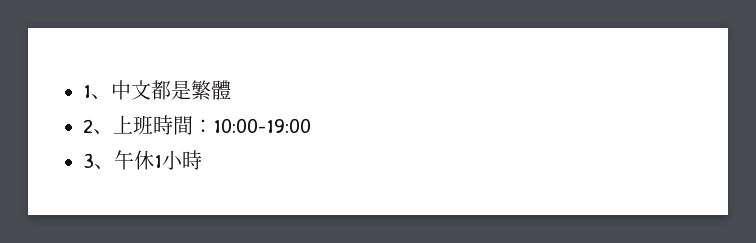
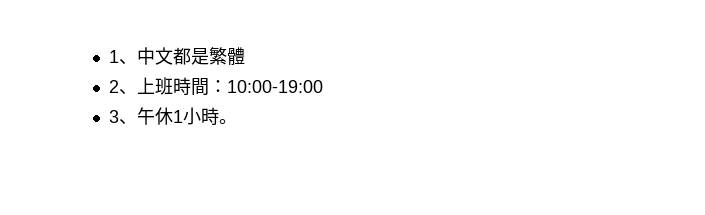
- 3、午休1小時
+ 3、午休1小時。

